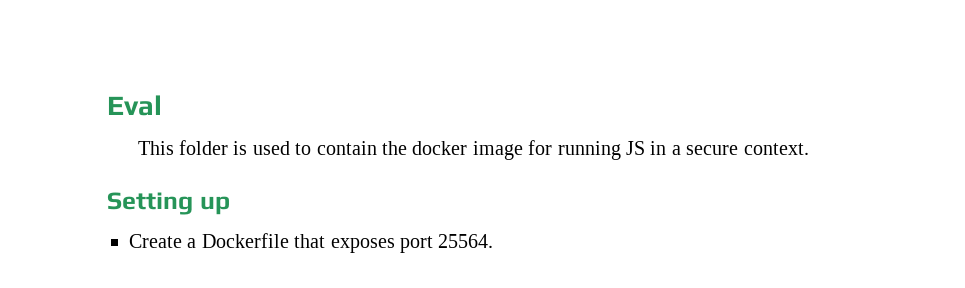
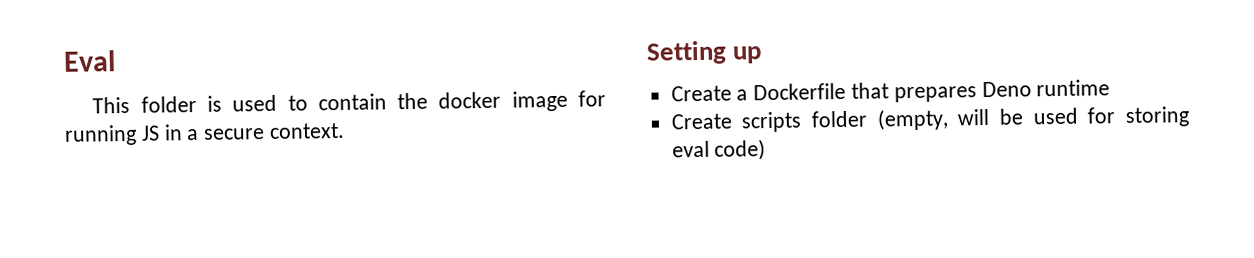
- Create a Dockerfile that exposes port 25564.
+ Create a Dockerfile that prepares Deno runtime
+ Create scripts folder (empty, will be used for storing eval code)

